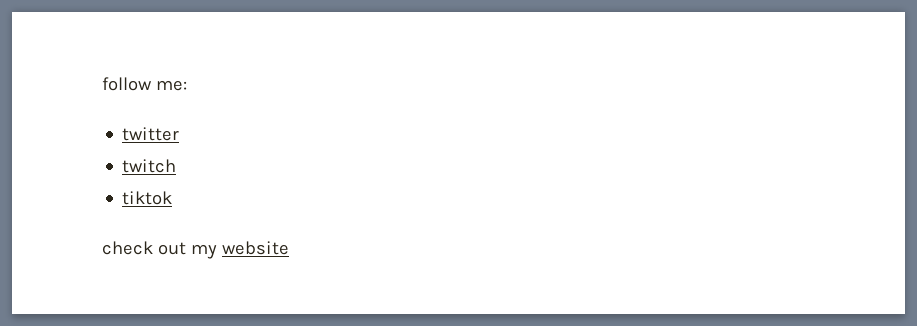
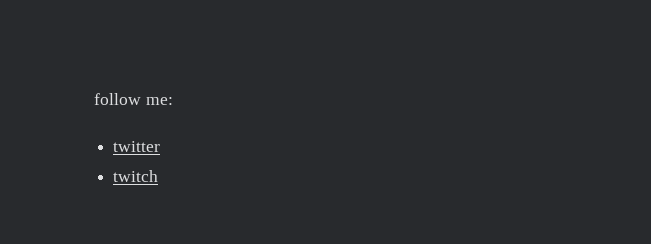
- tiktok
- check out my website

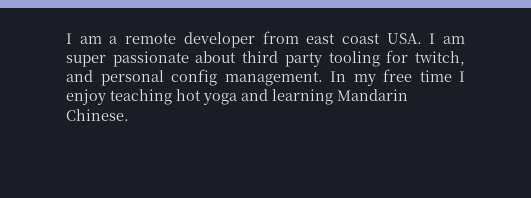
- follow me:
- twitter
- twitch
+ I am a remote developer from east coast USA. I am super passionate about third party tooling for twitch, and personal config management. In my free time I enjoy teaching hot yoga and learning Mandarin Chinese.

